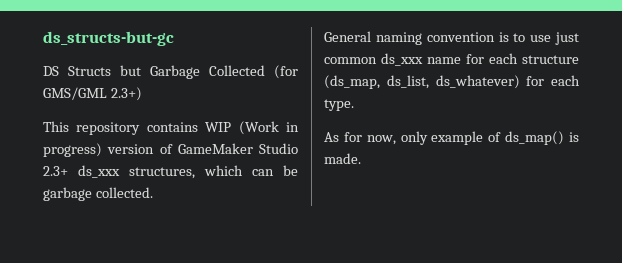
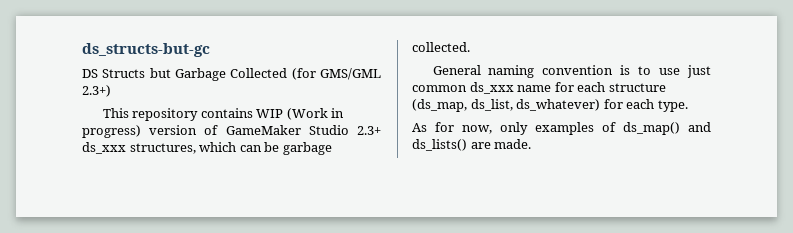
- As for now, only example of ds_map() is made.
+ As for now, only examples of ds_map() and ds_lists() are made.

